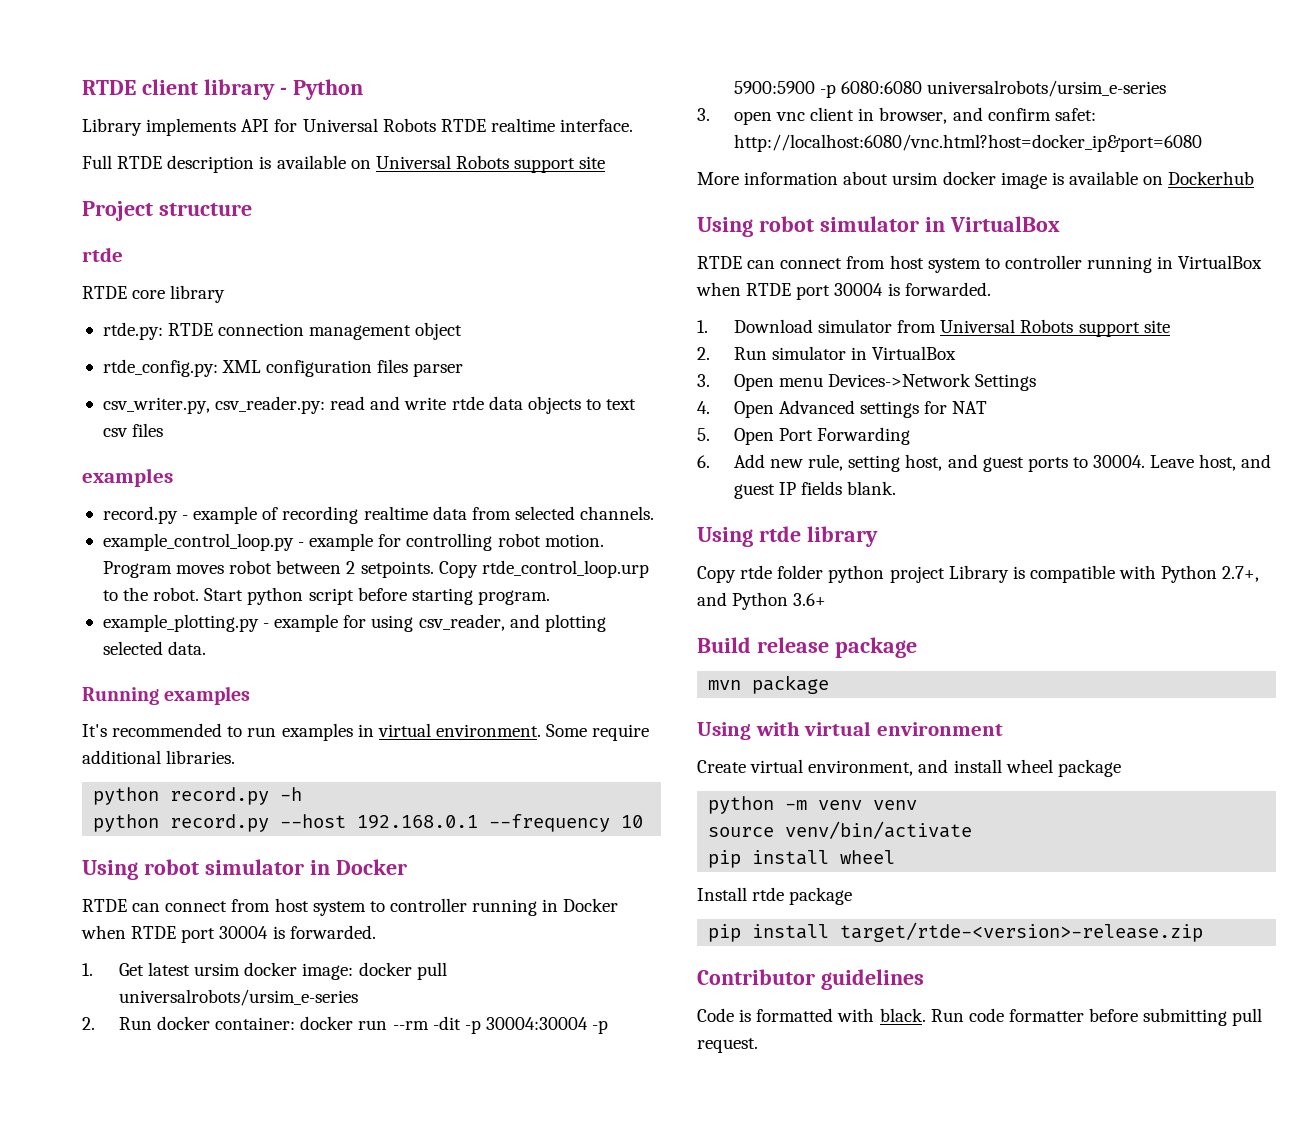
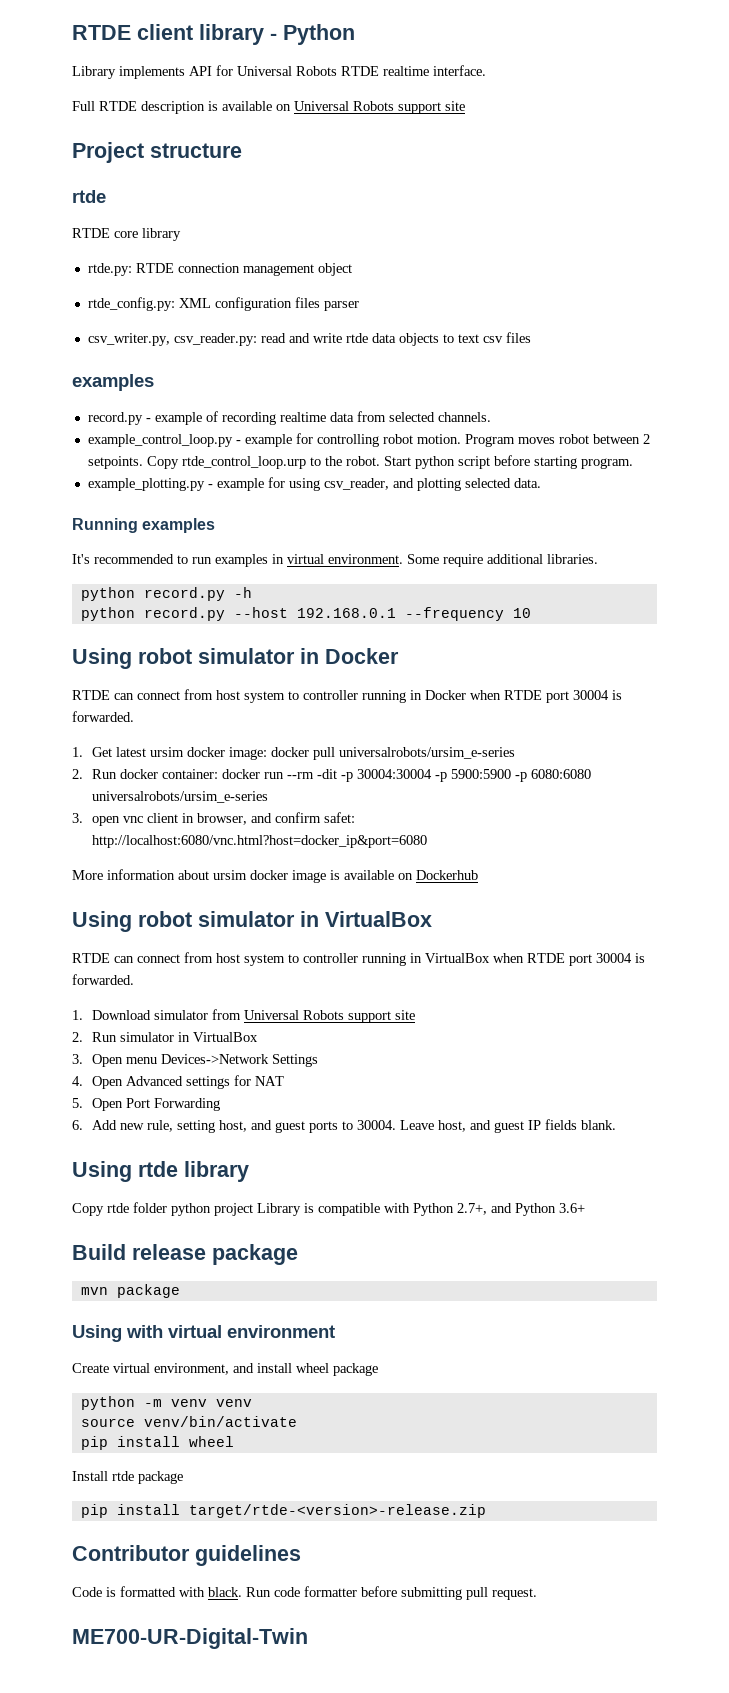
+ ME700-UR-Digital-Twin

